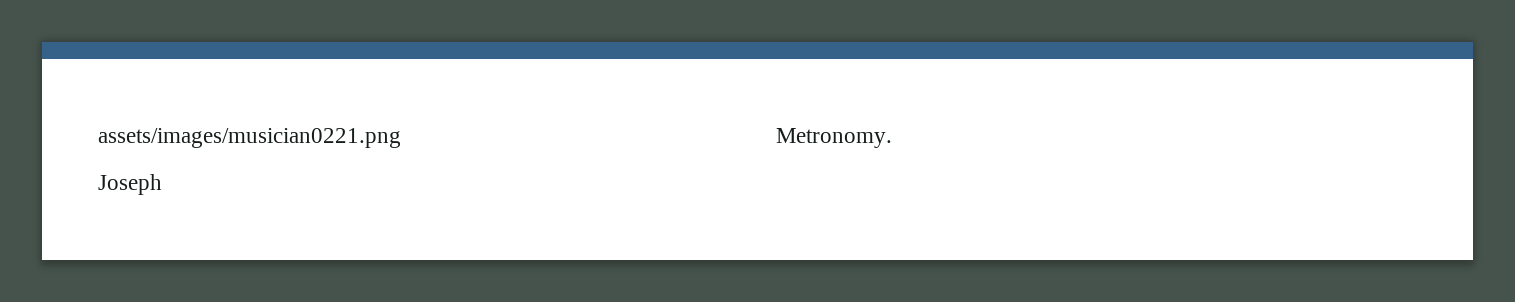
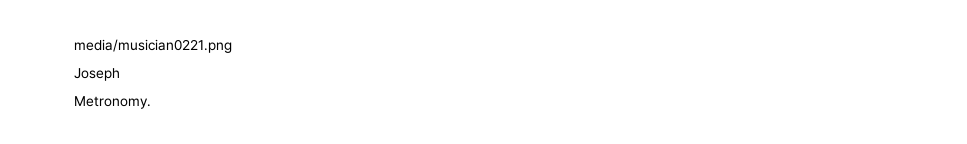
- assets/images/musician0221.png
+ media/musician0221.png

